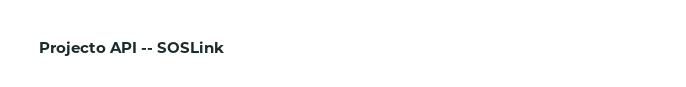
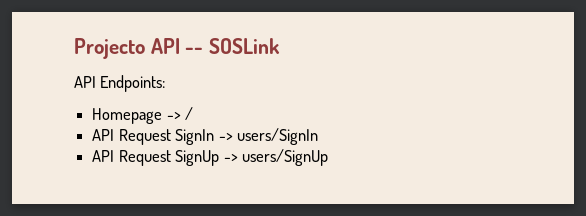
+ API Endpoints:
+ Homepage -> /
+ API Request SignIn -> users/SignIn
+ API Request SignUp -> users/SignUp

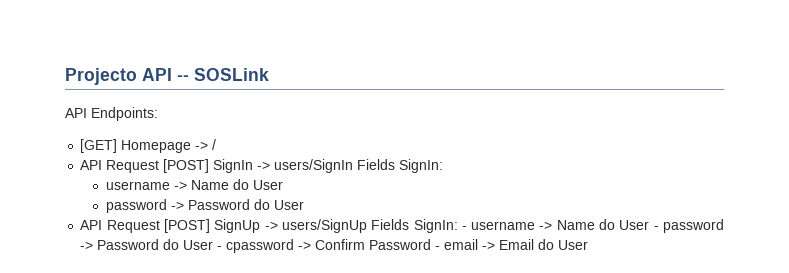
- Homepage -> /
+ [GET] Homepage -> /
- API Request SignIn -> users/SignIn
- API Request SignUp -> users/SignUp
+ API Request [POST] SignIn -> users/SignIn Fields SignIn:
+ username -> Name do User
+ password -> Password do User
+ API Request [POST] SignUp -> users/SignUp Fields SignIn: - username -> Name do User - password -> Password do User - cpassword -> Confirm Password - email -> Email do User

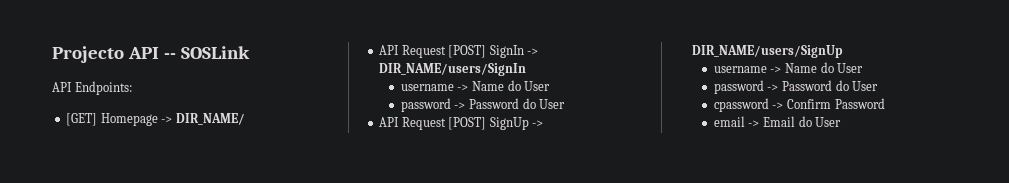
- [GET] Homepage -> /
+ [GET] Homepage -> DIR_NAME/
- API Request [POST] SignIn -> users/SignIn Fields SignIn:
+ API Request [POST] SignIn -> DIR_NAME/users/SignIn
- API Request [POST] SignUp -> users/SignUp Fields SignIn: - username -> Name do User - password -> Password do User - cpassword -> Confirm Password - email -> Email do User
+ API Request [POST] SignUp -> DIR_NAME/users/SignUp
+ username -> Name do User
+ password -> Password do User
+ cpassword -> Confirm Password
+ email -> Email do User

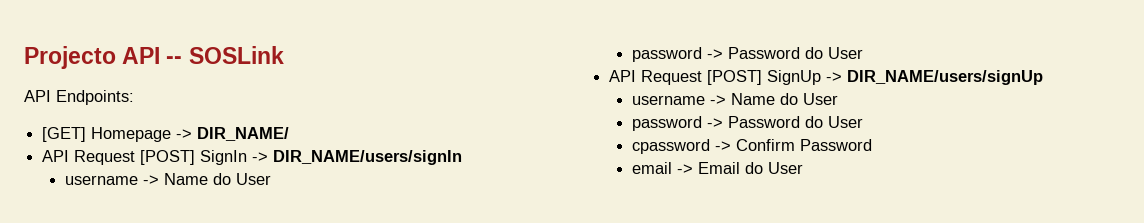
- API Request [POST] SignIn -> DIR_NAME/users/SignIn
+ API Request [POST] SignIn -> DIR_NAME/users/signIn
- API Request [POST] SignUp -> DIR_NAME/users/SignUp
+ API Request [POST] SignUp -> DIR_NAME/users/signUp

